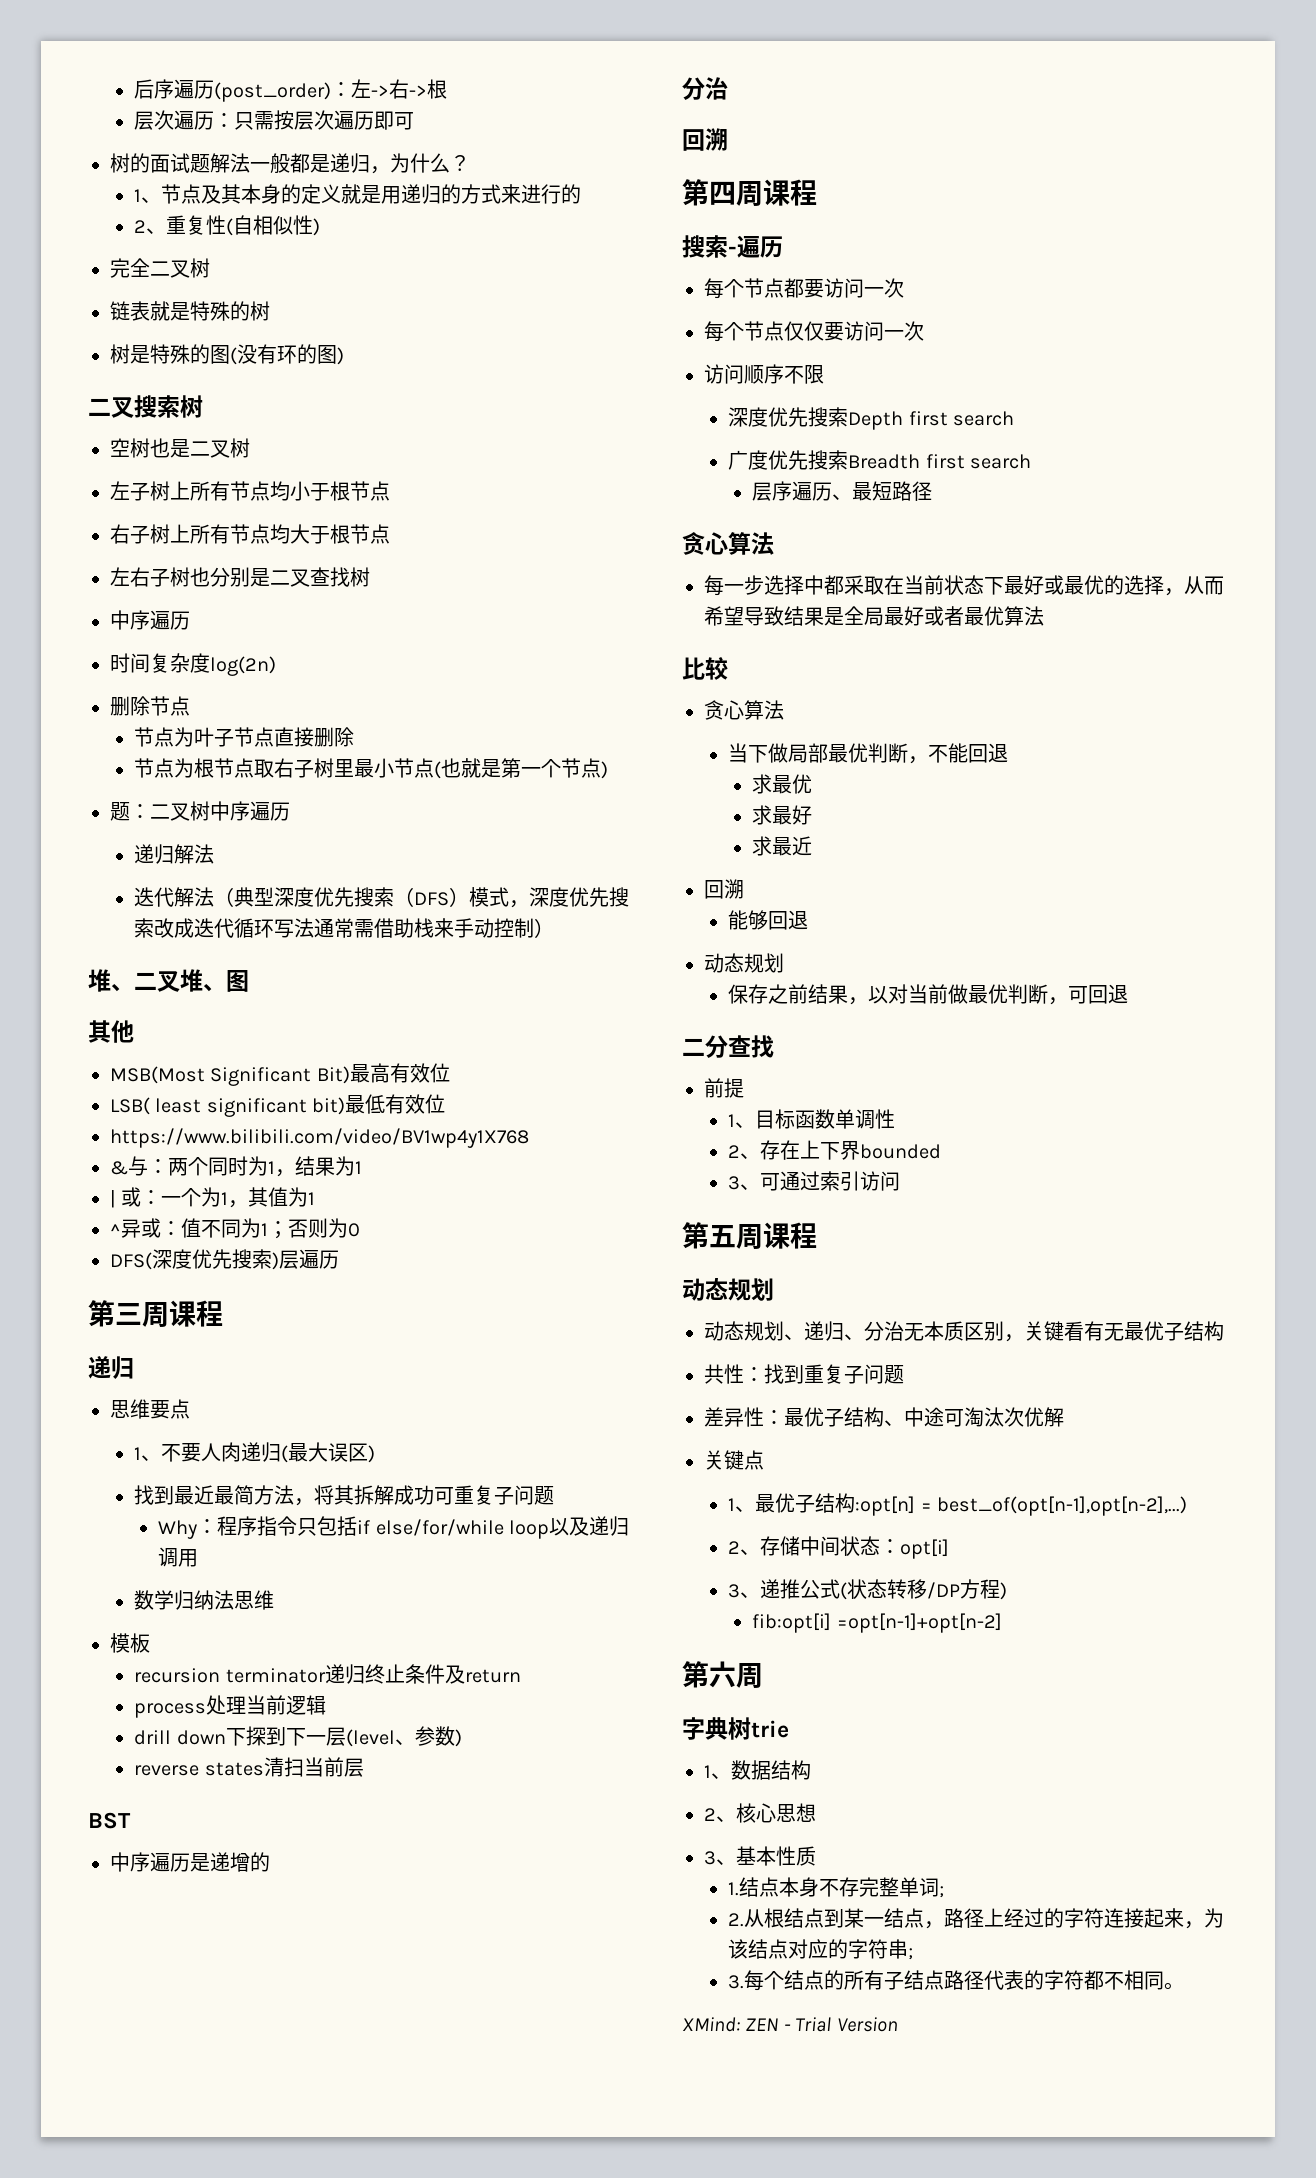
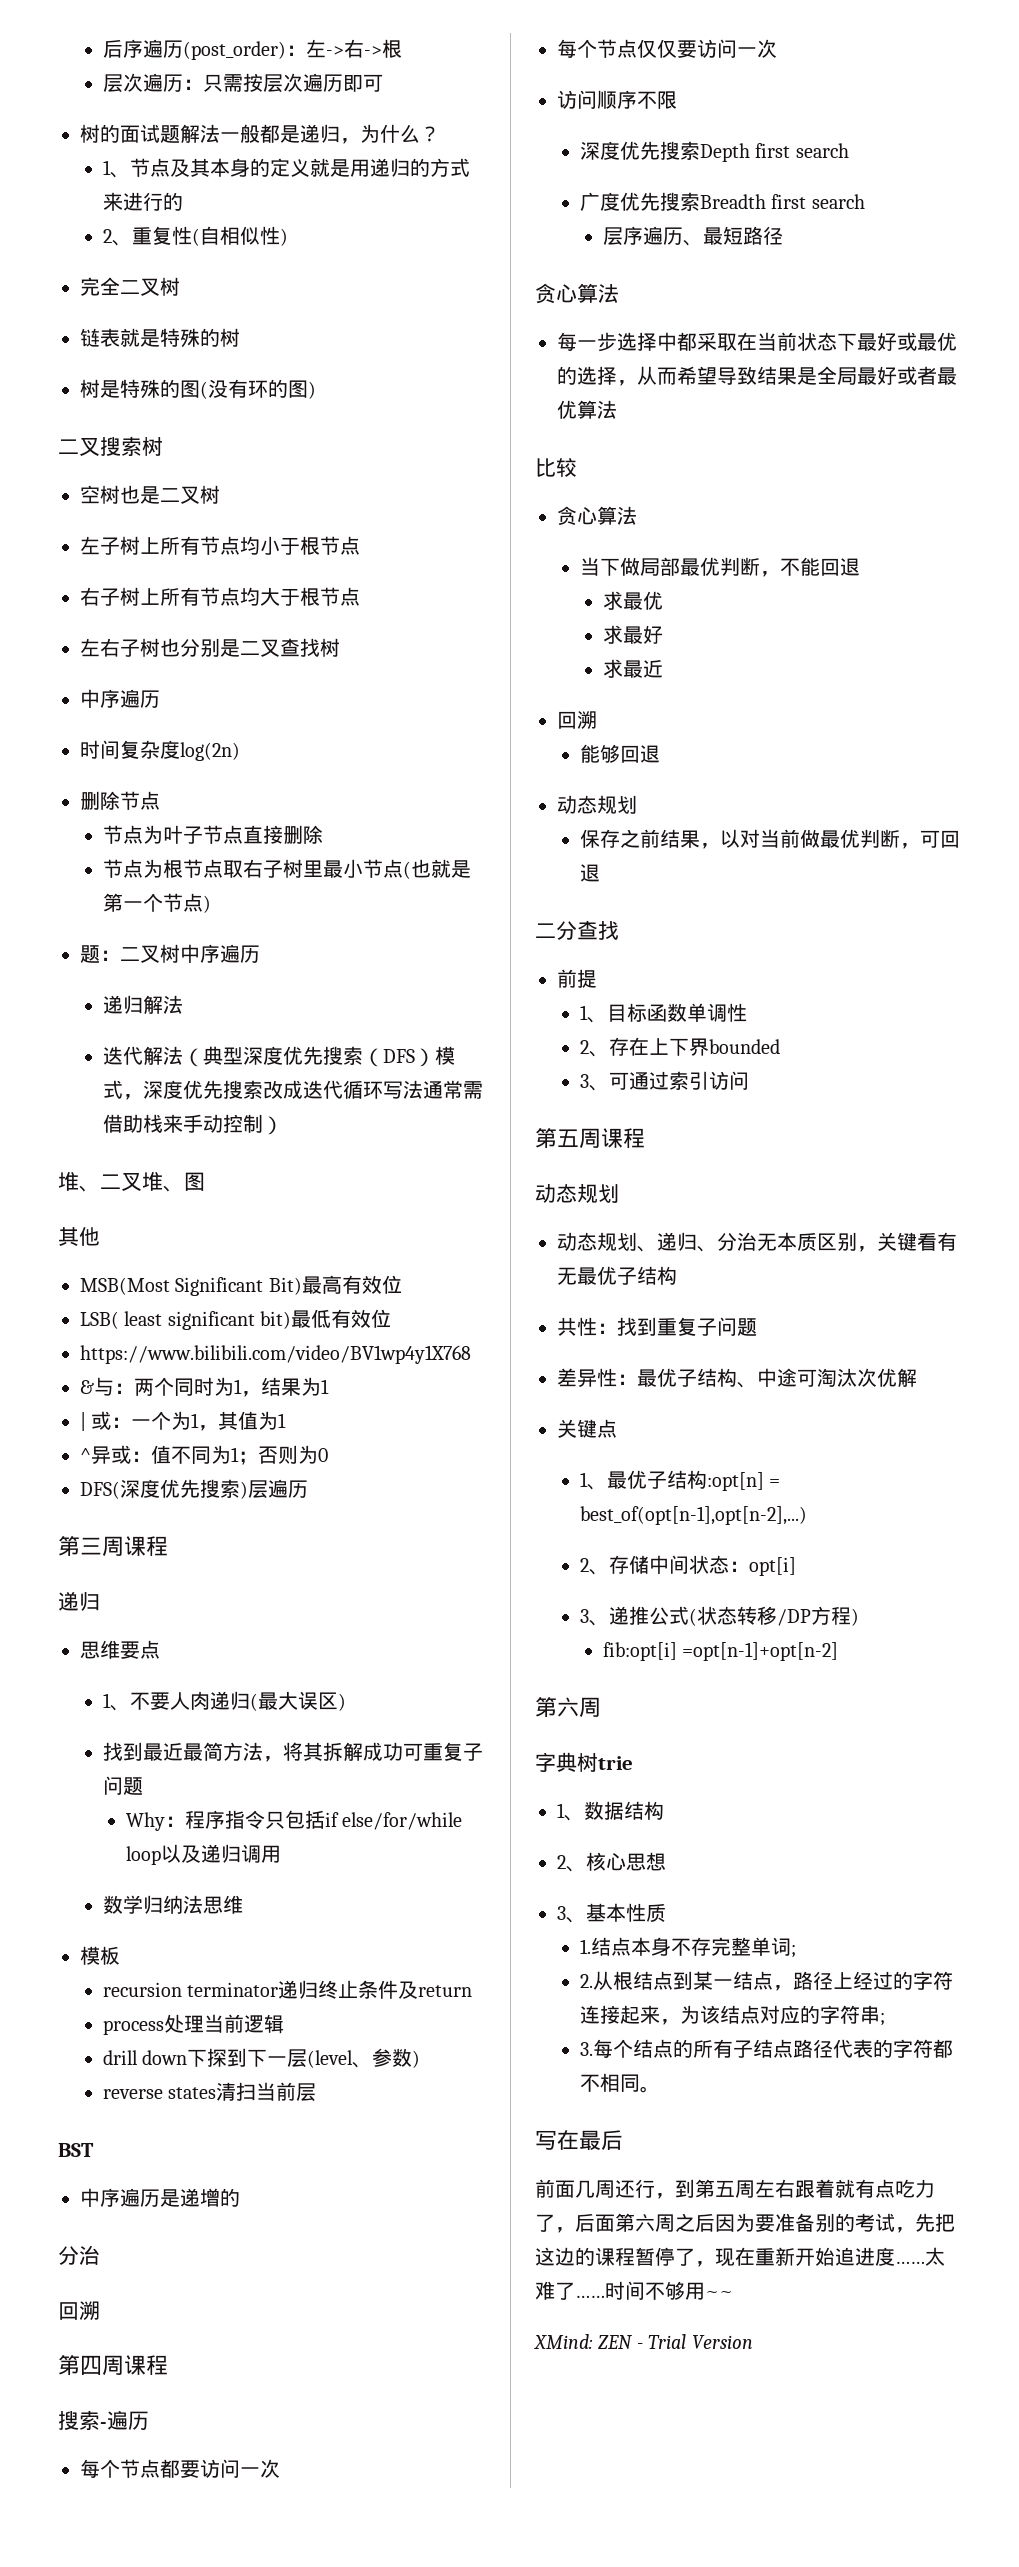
+ 写在最后
+ 前面几周还行，到第五周左右跟着就有点吃力了，后面第六周之后因为要准备别的考试，先把这边的课程暂停了，现在重新开始追进度……太难了……时间不够用~~

